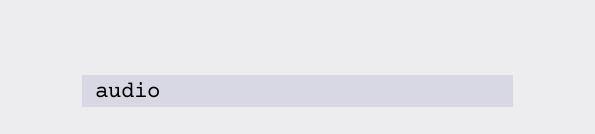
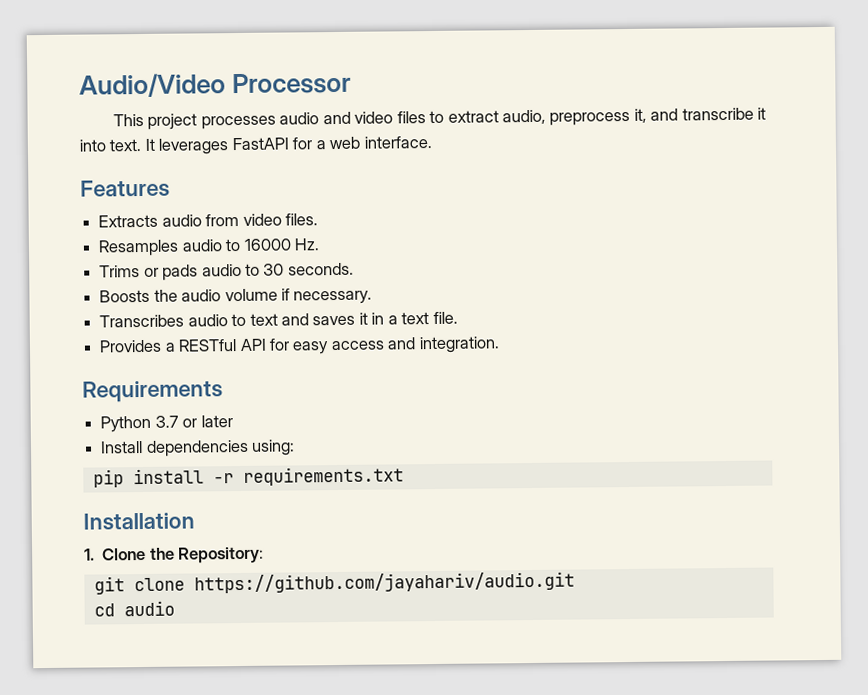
- audio
+ Audio/Video Processor
+ This project processes audio and video files to extract audio, preprocess it, and transcribe it into text. It leverages FastAPI for a web interface.
+ Features
+ Extracts audio from video files.
+ Resamples audio to 16000 Hz.
+ Trims or pads audio to 30 seconds.
+ Boosts the audio volume if necessary.
+ Transcribes audio to text and saves it in a text file.
+ Provides a RESTful API for easy access and integration.
+ Requirements
+ Python 3.7 or later
+ Install dependencies using:
+ pip install -r requirements.txt
+ Installation
+ 1. Clone the Repository:
+ git clone https://github.com/jayahariv/audio.git
+ cd audio

